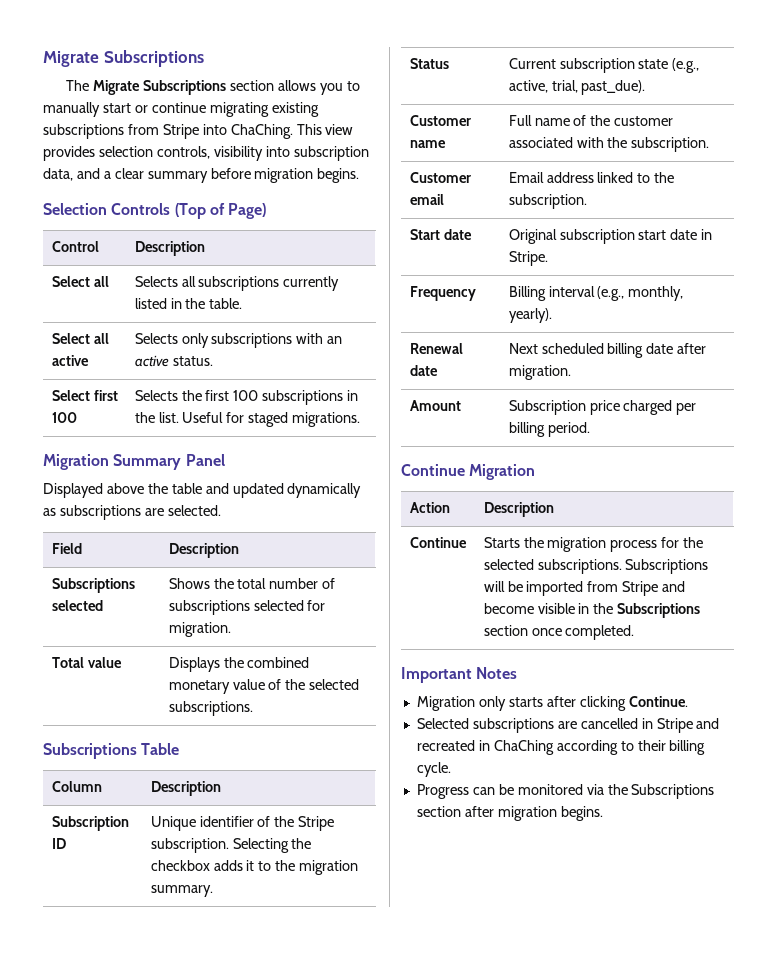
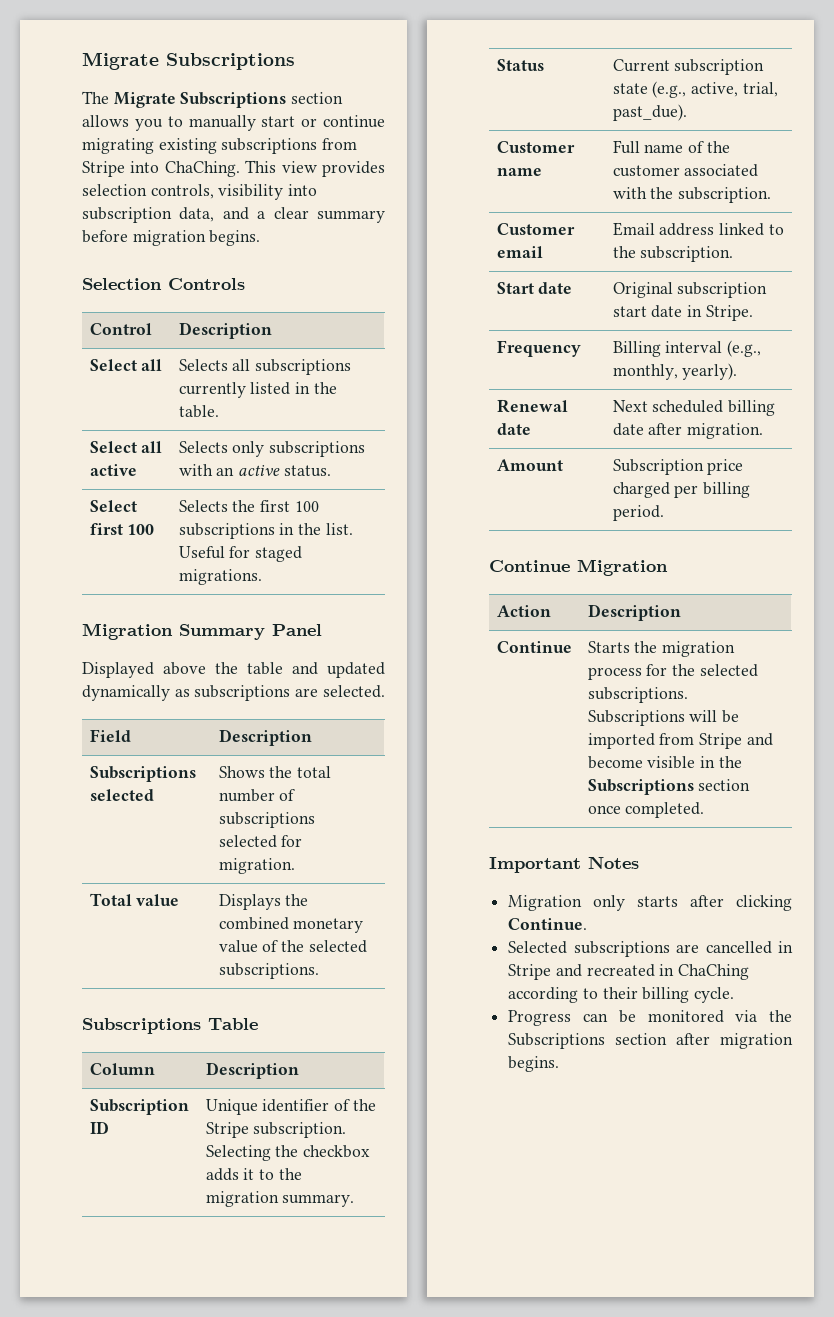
- Selection Controls (Top of Page)
+ Selection Controls

